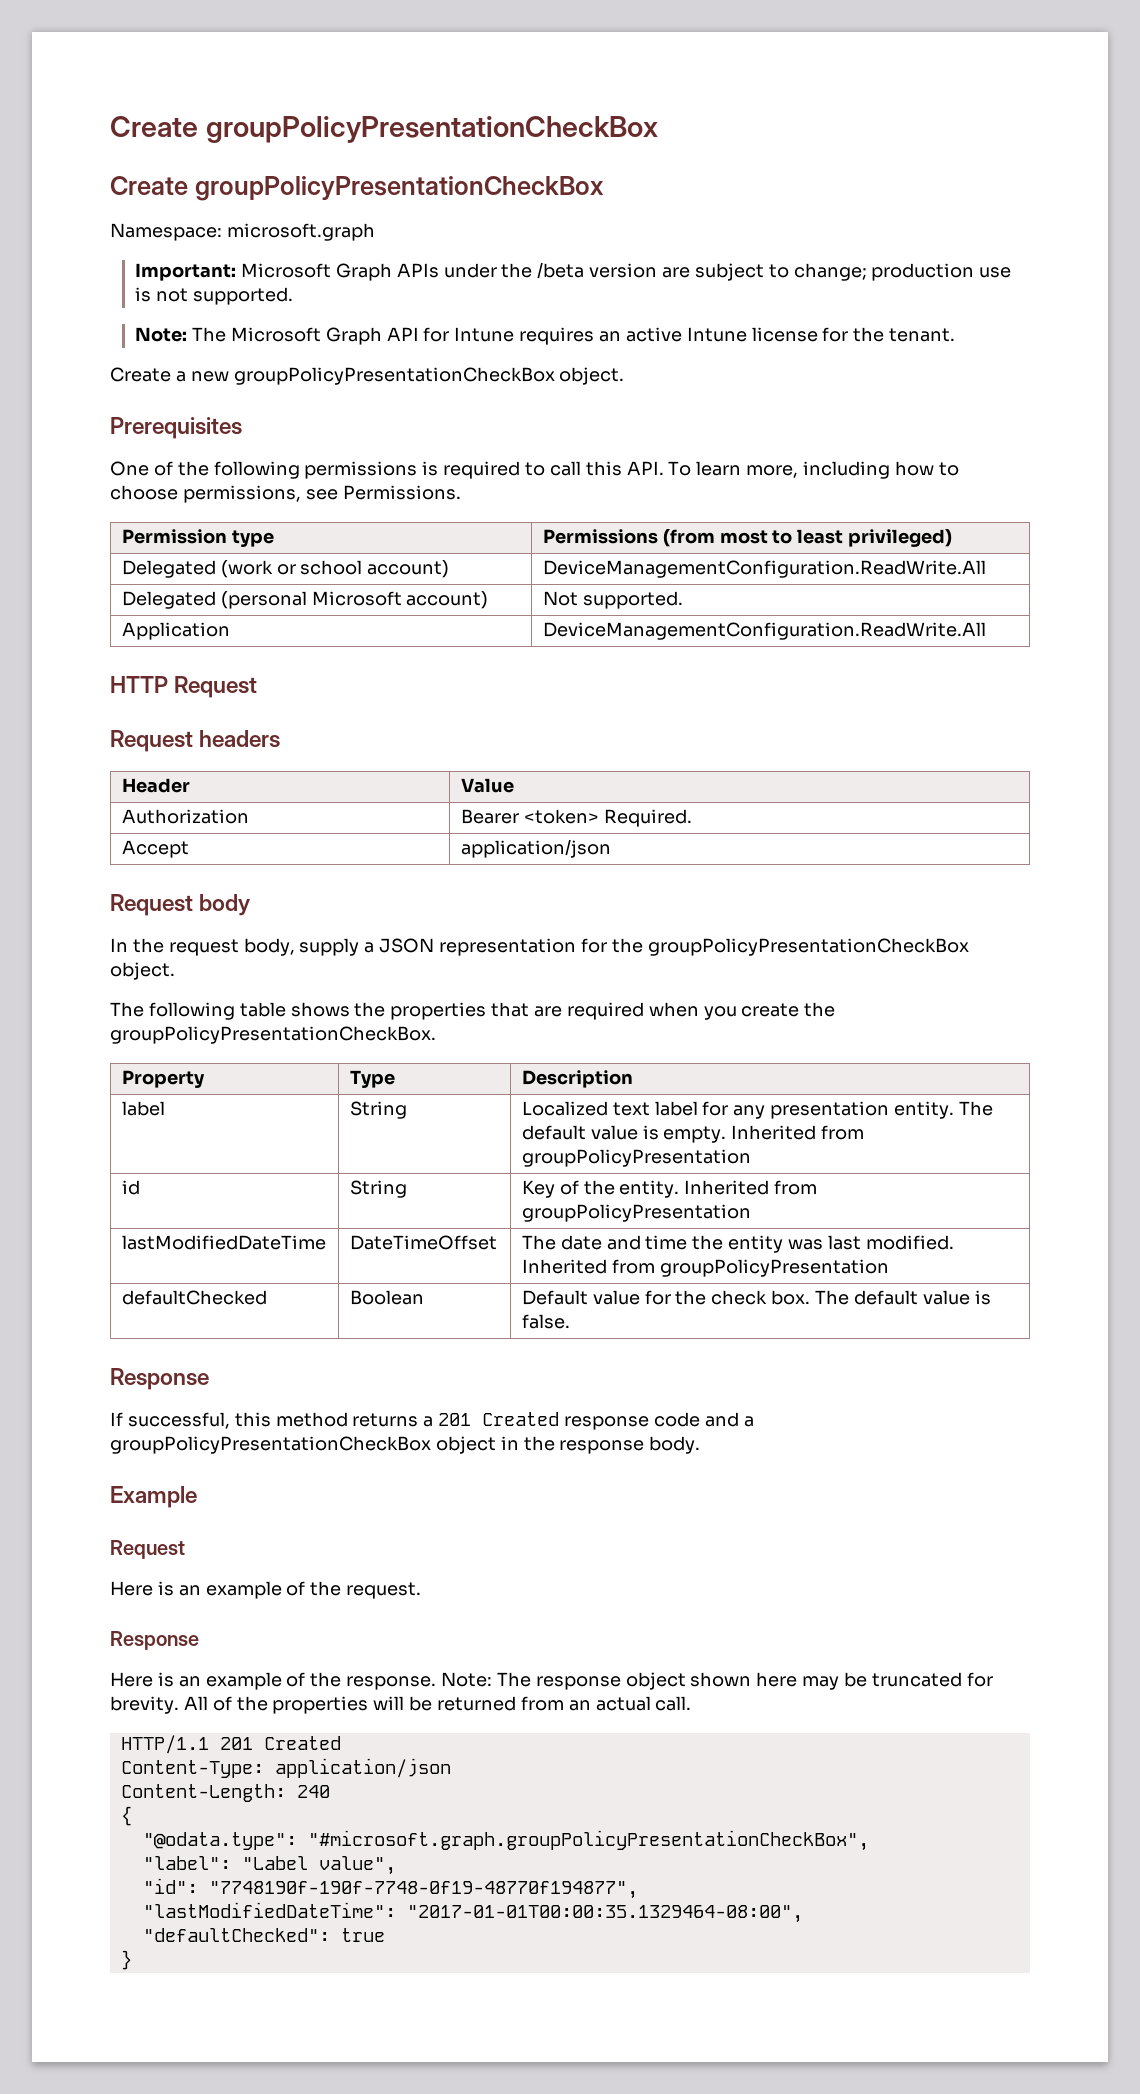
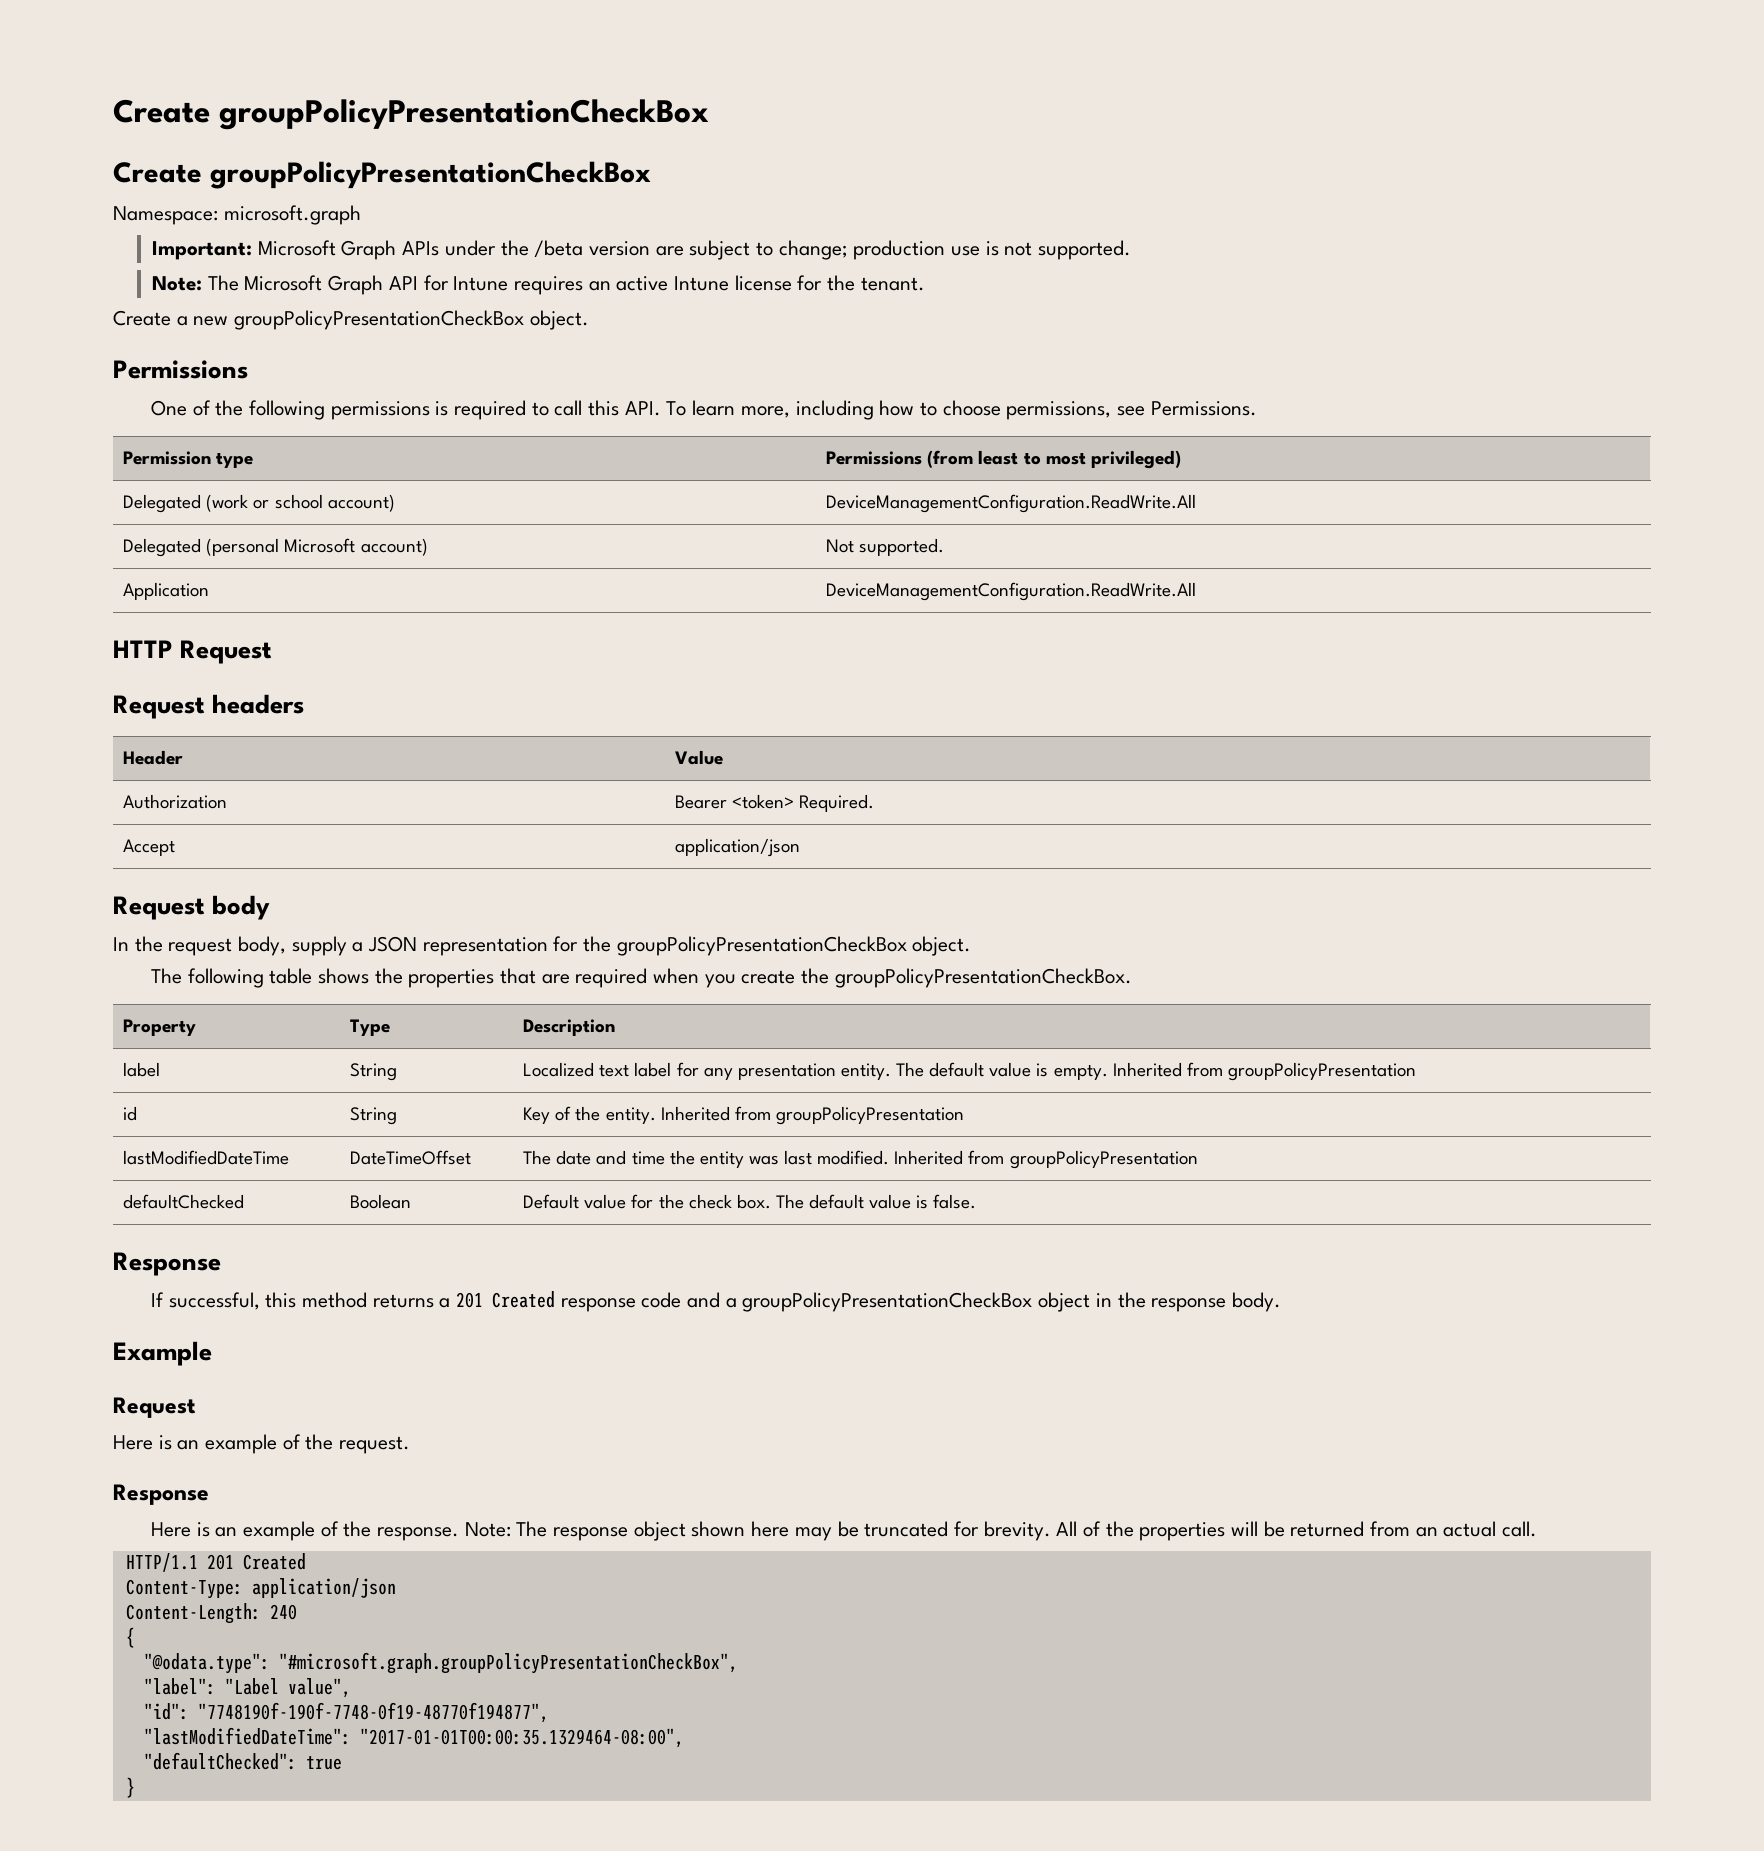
  Create a new groupPolicyPresentationCheckBox object.
- Prerequisites
+ Permissions
- Permission type | Permissions (from most to least privileged)
+ Permission type | Permissions (from least to most privileged)

